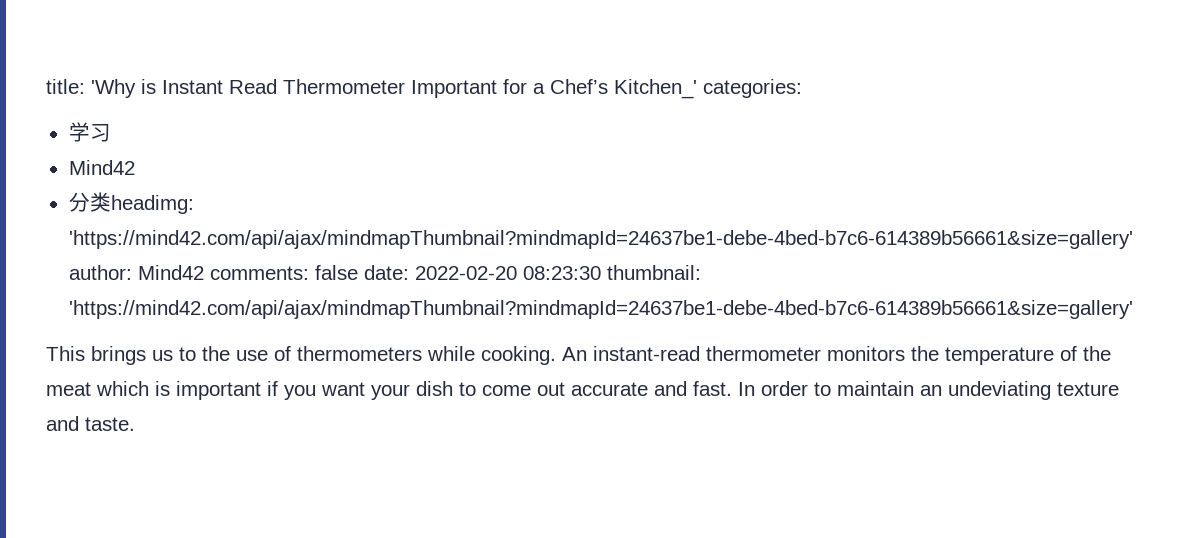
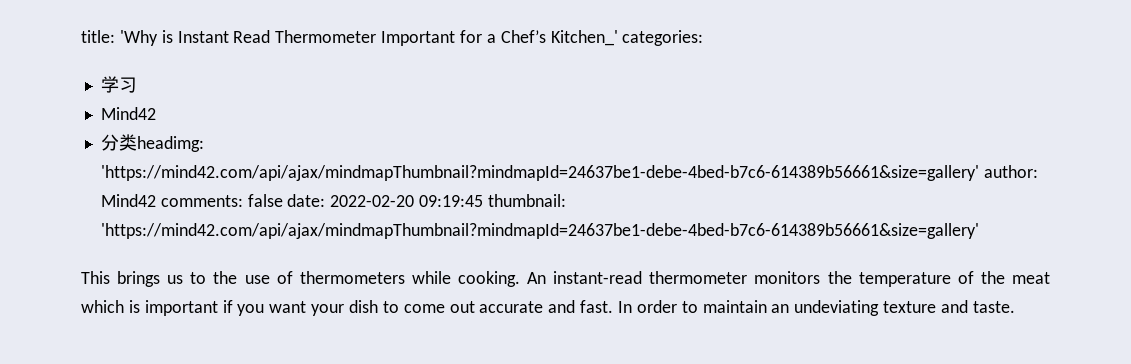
- 分类headimg: 'https://mind42.com/api/ajax/mindmapThumbnail?mindmapId=24637be1-debe-4bed-b7c6-614389b56661&size=gallery' author: Mind42 comments: false date: 2022-02-20 08:23:30 thumbnail: 'https://mind42.com/api/ajax/mindmapThumbnail?mindmapId=24637be1-debe-4bed-b7c6-614389b56661&size=gallery'
+ 分类headimg: 'https://mind42.com/api/ajax/mindmapThumbnail?mindmapId=24637be1-debe-4bed-b7c6-614389b56661&size=gallery' author: Mind42 comments: false date: 2022-02-20 09:19:45 thumbnail: 'https://mind42.com/api/ajax/mindmapThumbnail?mindmapId=24637be1-debe-4bed-b7c6-614389b56661&size=gallery'

